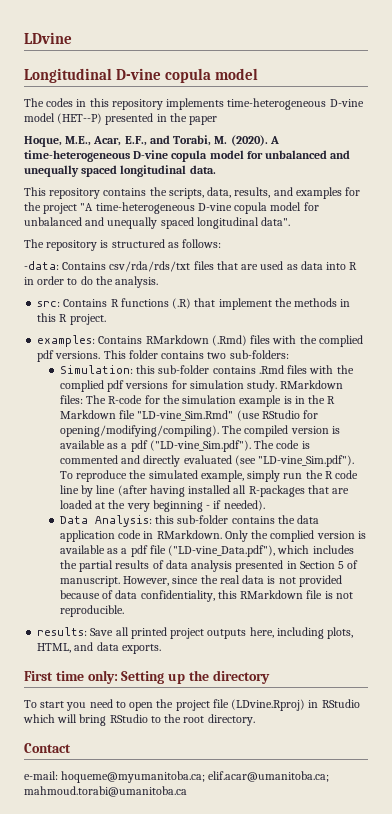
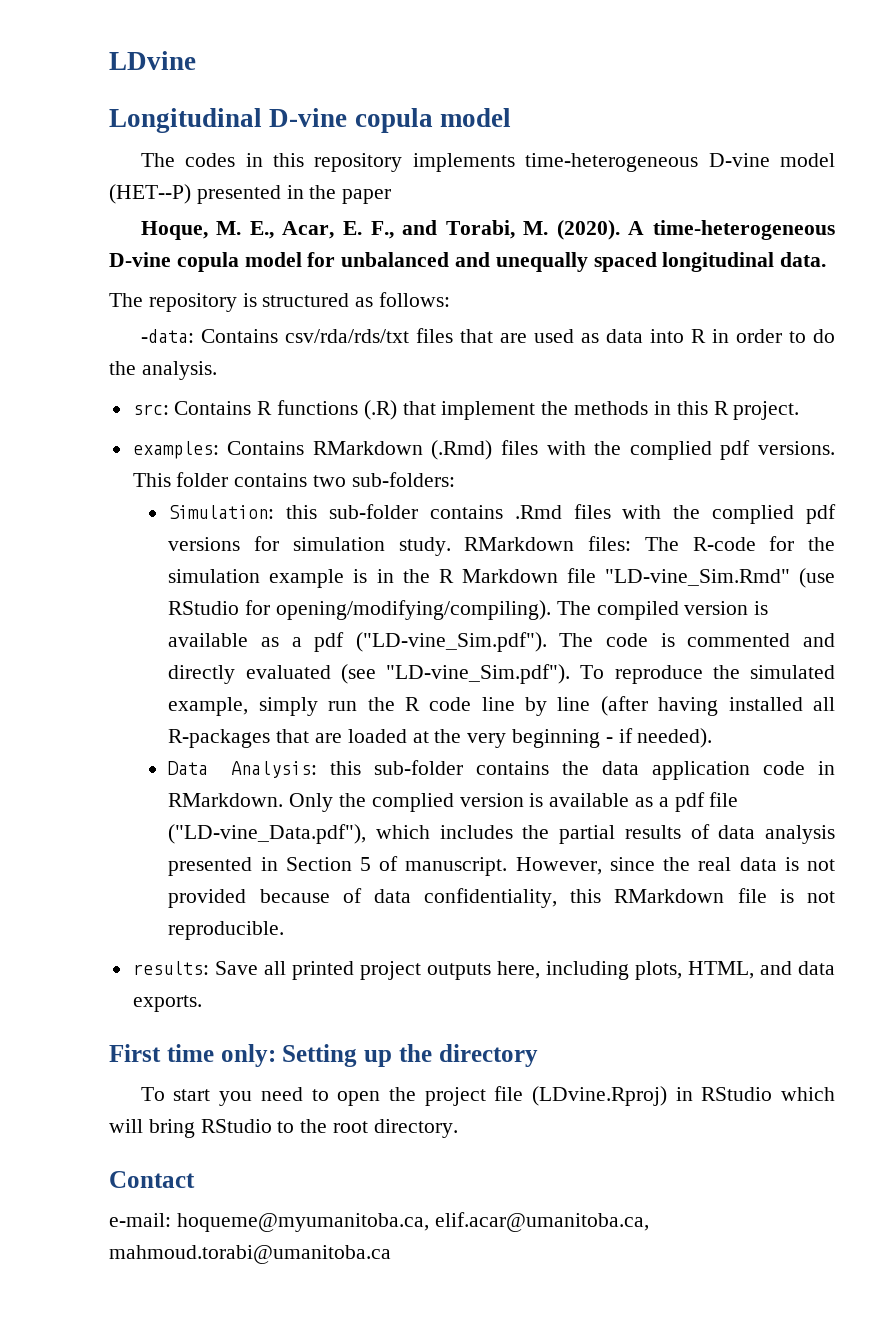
- Hoque, M.E., Acar, E.F., and Torabi, M. (2020).
+ Hoque, M. E., Acar, E. F., and Torabi, M. (2020).
- This repository contains the scripts, data, results, and examples for the project "A time-heterogeneous D-vine copula model for unbalanced and unequally spaced longitudinal data".
- e-mail: hoqueme@myumanitoba.ca; elif.acar@umanitoba.ca; mahmoud.torabi@umanitoba.ca
+ e-mail: hoqueme@myumanitoba.ca, elif.acar@umanitoba.ca, mahmoud.torabi@umanitoba.ca

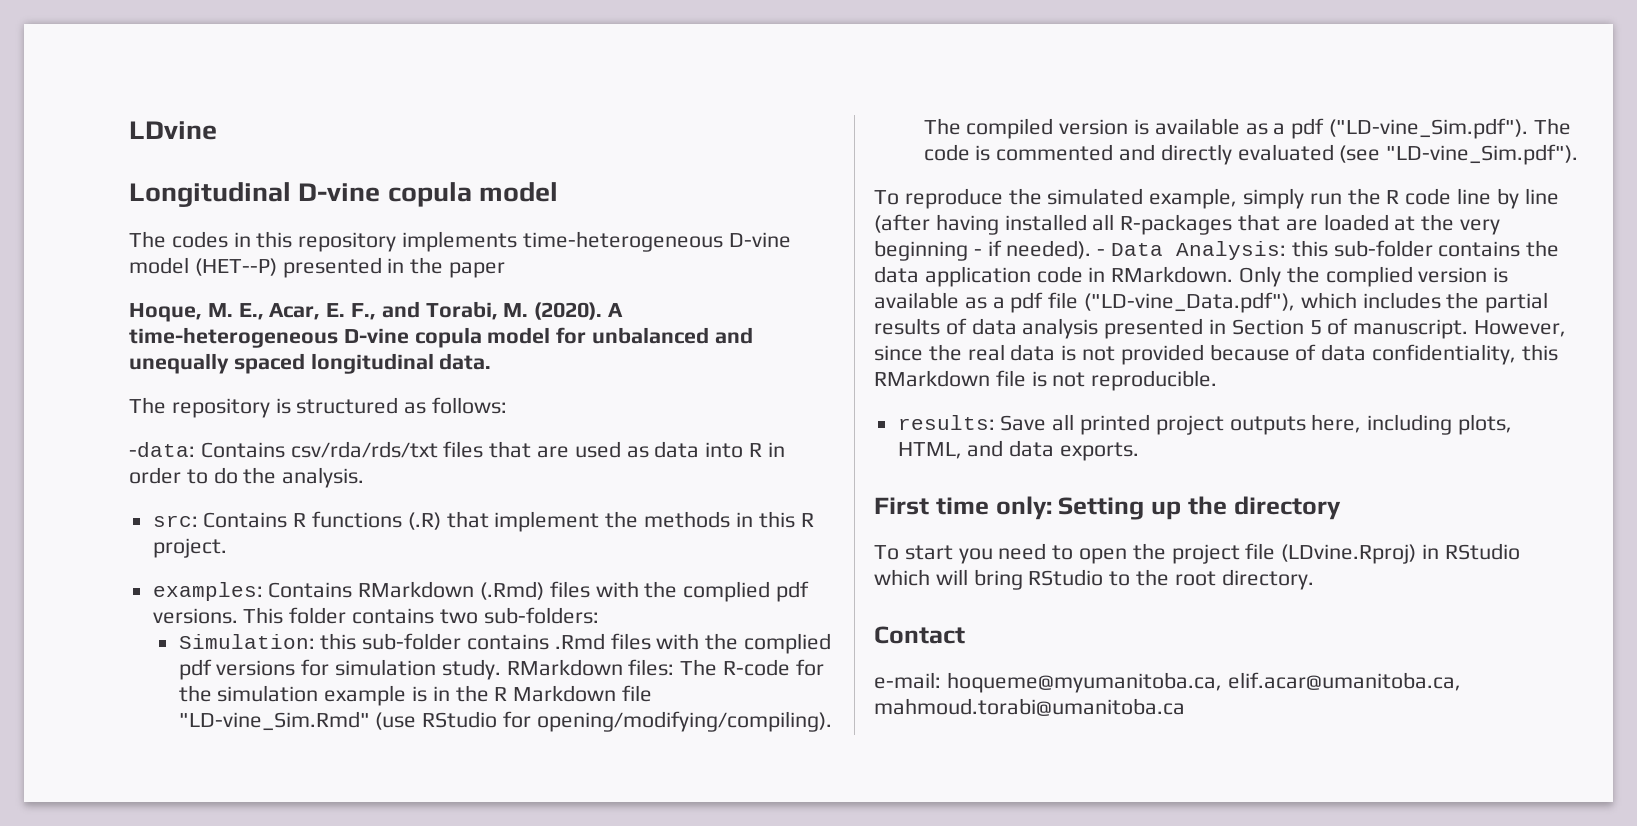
- The compiled version is available as a pdf ("LD-vine_Sim.pdf"). The code is commented and directly evaluated (see "LD-vine_Sim.pdf"). To reproduce the simulated example, simply run the R code line by line (after having installed all R-packages that are loaded at the very beginning - if needed).
- Data Analysis: this sub-folder contains the data application code in RMarkdown.
+ The compiled version is available as a pdf ("LD-vine_Sim.pdf"). The code is commented and directly evaluated (see "LD-vine_Sim.pdf").
+ To reproduce the simulated example, simply run the R code line by line (after having installed all R-packages that are loaded at the very beginning - if needed). - Data Analysis: this sub-folder contains the data application code in RMarkdown.

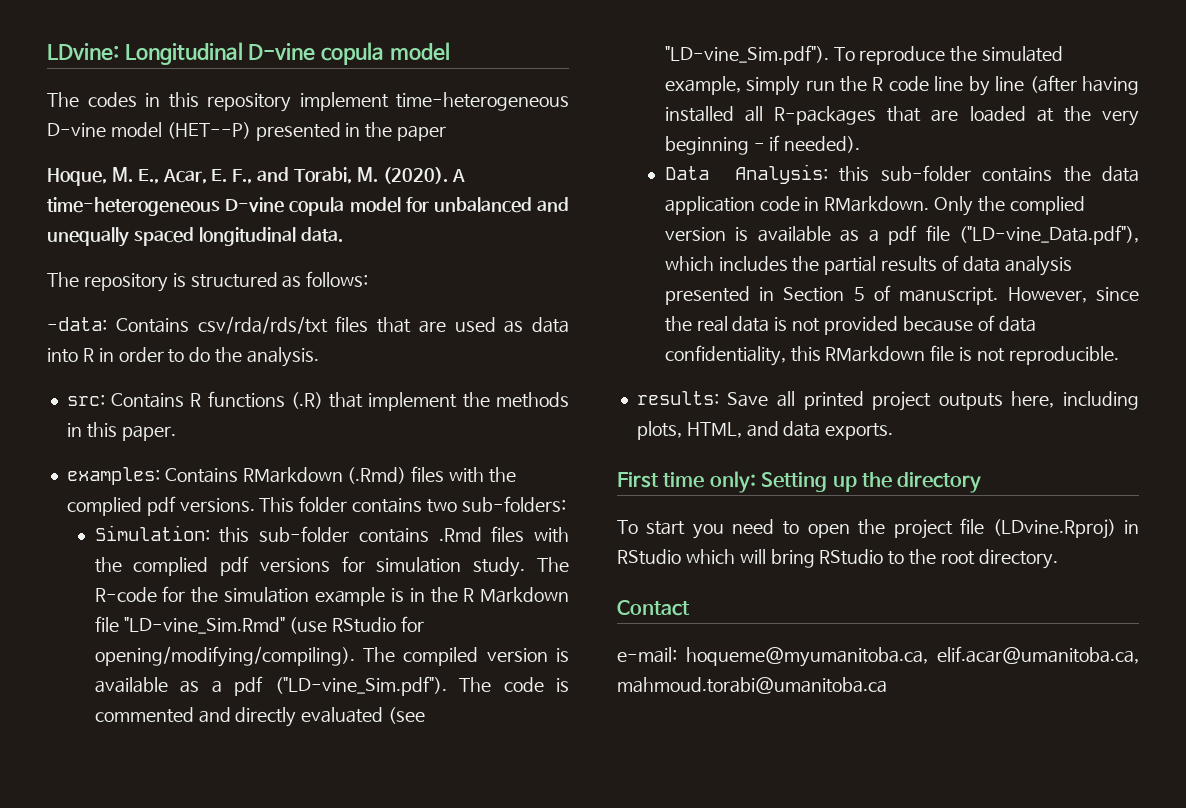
- LDvine
- Longitudinal D-vine copula model
+ LDvine: Longitudinal D-vine copula model
- The codes in this repository implements time-heterogeneous D-vine model (HET--P) presented in the paper
+ The codes in this repository implement time-heterogeneous D-vine model (HET--P) presented in the paper
- src: Contains R functions (.R) that implement the methods in this R project.
+ src: Contains R functions (.R) that implement the methods in this paper.
- RMarkdown files: The R-code for the simulation example is in the R Markdown file "LD-vine_Sim.Rmd" (use RStudio for opening/modifying/compiling).
+ The R-code for the simulation example is in the R Markdown file "LD-vine_Sim.Rmd" (use RStudio for opening/modifying/compiling).
- The compiled version is available as a pdf ("LD-vine_Sim.pdf"). The code is commented and directly evaluated (see "LD-vine_Sim.pdf").
- To reproduce the simulated example, simply run the R code line by line (after having installed all R-packages that are loaded at the very beginning - if needed). - Data Analysis: this sub-folder contains the data application code in RMarkdown.
+ The compiled version is available as a pdf ("LD-vine_Sim.pdf"). The code is commented and directly evaluated (see "LD-vine_Sim.pdf"). To reproduce the simulated example, simply run the R code line by line (after having installed all R-packages that are loaded at the very beginning - if needed).
+ Data Analysis: this sub-folder contains the data application code in RMarkdown.

